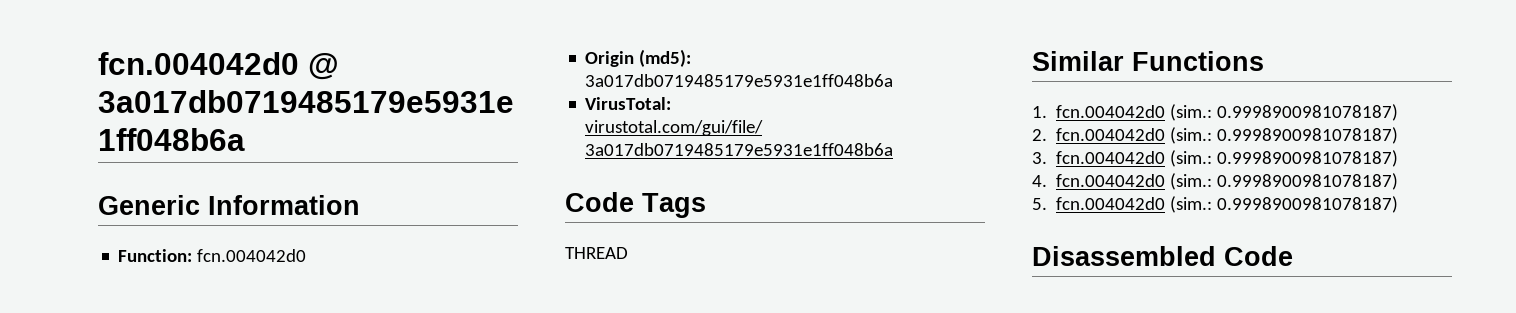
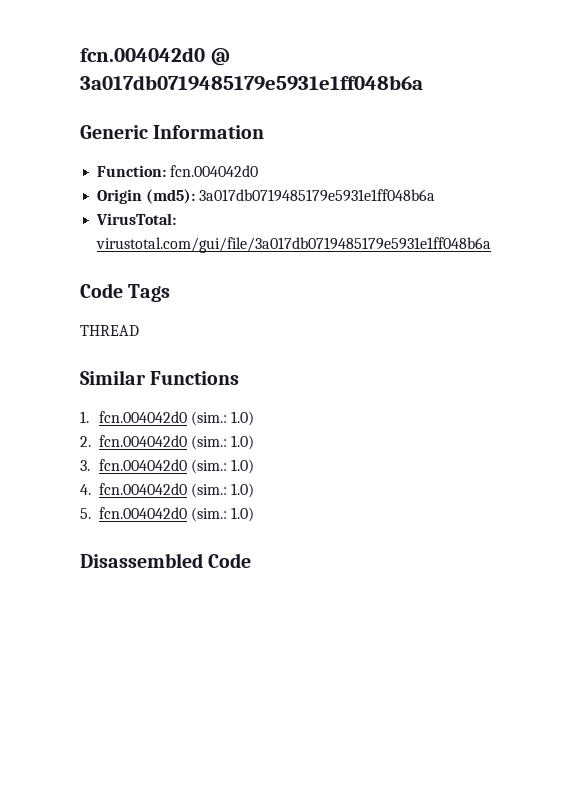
- 1. fcn.004042d0 (sim.: 0.9998900981078187)
+ 1. fcn.004042d0 (sim.: 1.0)
- 2. fcn.004042d0 (sim.: 0.9998900981078187)
+ 2. fcn.004042d0 (sim.: 1.0)
- 3. fcn.004042d0 (sim.: 0.9998900981078187)
+ 3. fcn.004042d0 (sim.: 1.0)
- 4. fcn.004042d0 (sim.: 0.9998900981078187)
+ 4. fcn.004042d0 (sim.: 1.0)
- 5. fcn.004042d0 (sim.: 0.9998900981078187)
+ 5. fcn.004042d0 (sim.: 1.0)

